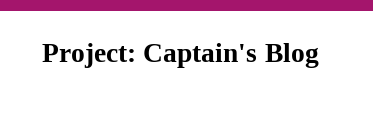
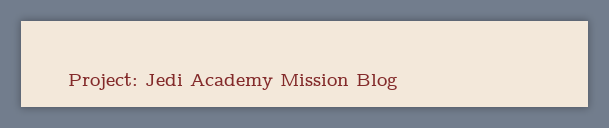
- Project: Captain's Blog
+ Project: Jedi Academy Mission Blog

